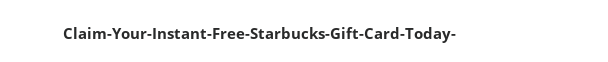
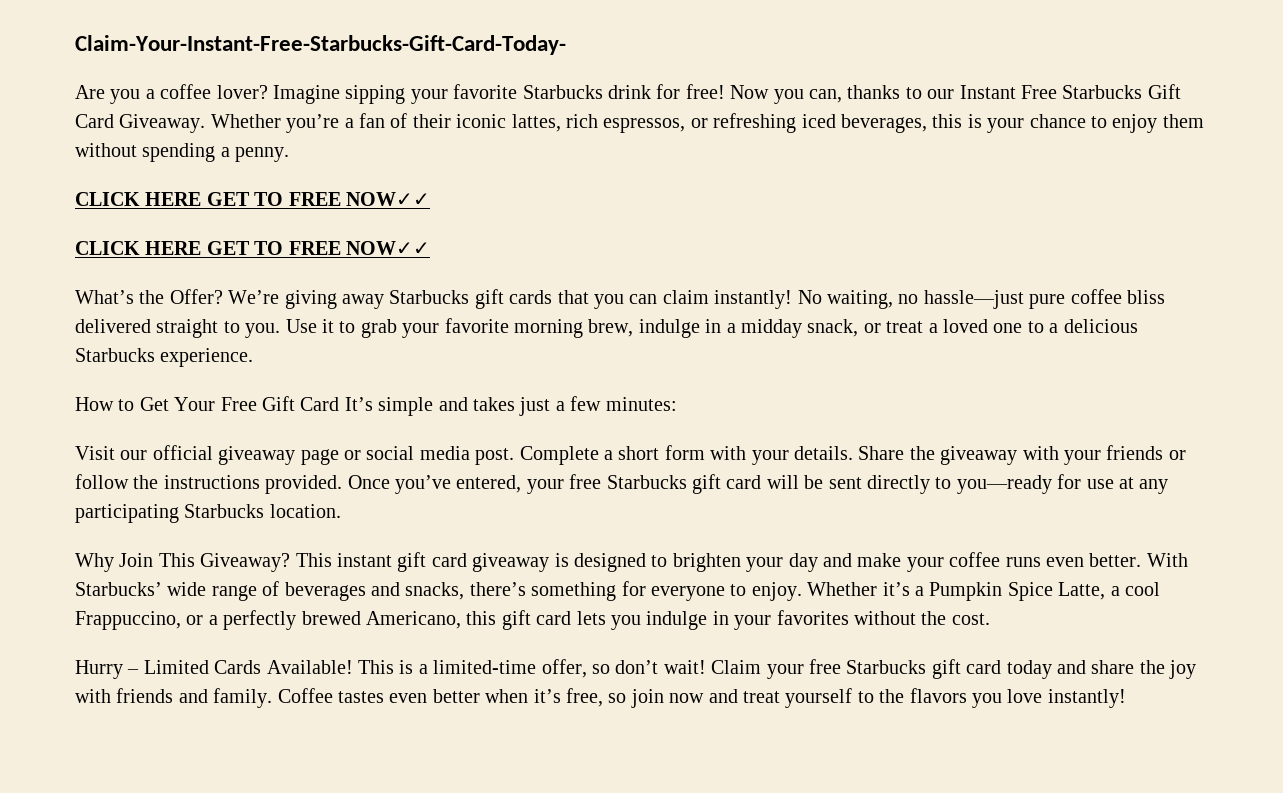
+ Are you a coffee lover? Imagine sipping your favorite Starbucks drink for free! Now you can, thanks to our Instant Free Starbucks Gift Card Giveaway. Whether you’re a fan of their iconic lattes, rich espressos, or refreshing iced beverages, this is your chance to enjoy them without spending a penny.
+ CLICK HERE GET TO FREE NOW✓✓
+ CLICK HERE GET TO FREE NOW✓✓
+ What’s the Offer? We’re giving away Starbucks gift cards that you can claim instantly! No waiting, no hassle—just pure coffee bliss delivered straight to you. Use it to grab your favorite morning brew, indulge in a midday snack, or treat a loved one to a delicious Starbucks experience.
+ How to Get Your Free Gift Card It’s simple and takes just a few minutes:
+ Visit our official giveaway page or social media post. Complete a short form with your details. Share the giveaway with your friends or follow the instructions provided. Once you’ve entered, your free Starbucks gift card will be sent directly to you—ready for use at any participating Starbucks location.
+ Why Join This Giveaway? This instant gift card giveaway is designed to brighten your day and make your coffee runs even better. With Starbucks’ wide range of beverages and snacks, there’s something for everyone to enjoy. Whether it’s a Pumpkin Spice Latte, a cool Frappuccino, or a perfectly brewed Americano, this gift card lets you indulge in your favorites without the cost.
+ Hurry – Limited Cards Available! This is a limited-time offer, so don’t wait! Claim your free Starbucks gift card today and share the joy with friends and family. Coffee tastes even better when it’s free, so join now and treat yourself to the flavors you love instantly!

